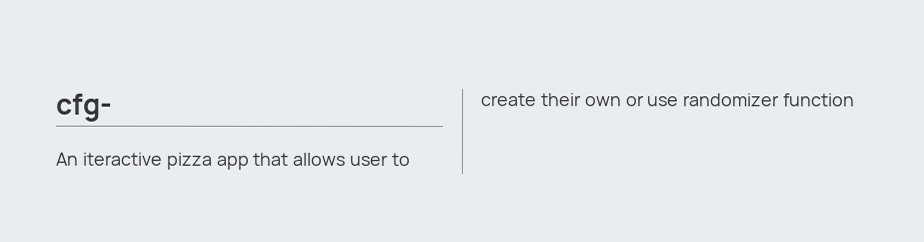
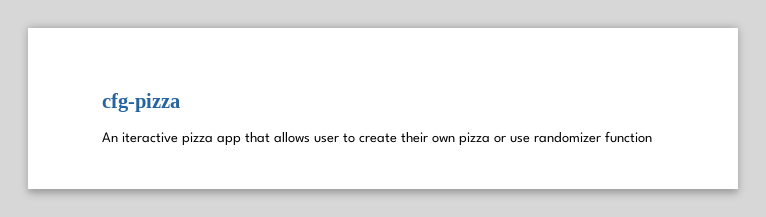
- cfg-
+ cfg-pizza
- An iteractive pizza app that allows user to create their own or use randomizer function
+ An iteractive pizza app that allows user to create their own pizza or use randomizer function

